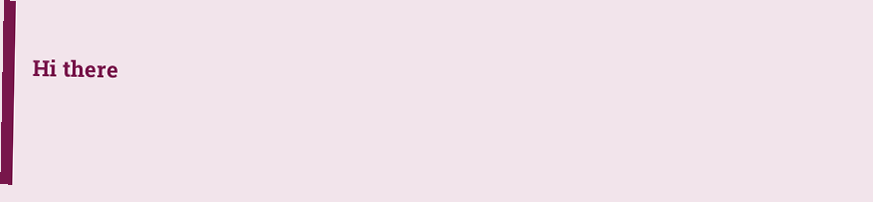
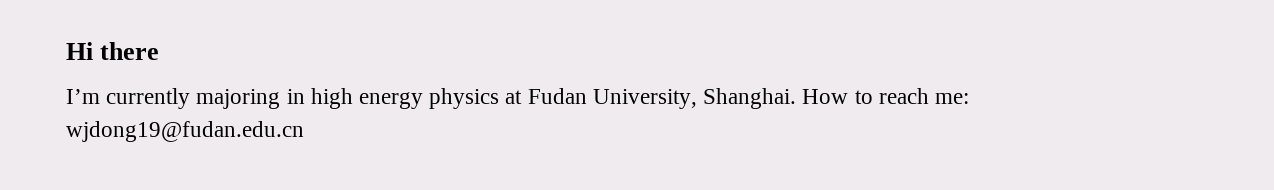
+ I’m currently majoring in high energy physics at Fudan University, Shanghai. How to reach me: wjdong19@fudan.edu.cn

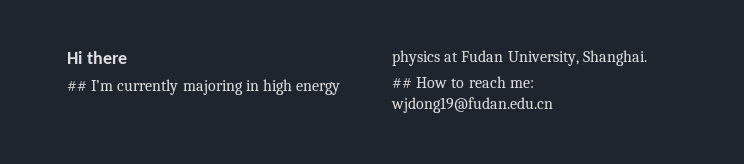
- I’m currently majoring in high energy physics at Fudan University, Shanghai. How to reach me: wjdong19@fudan.edu.cn
+ ## I’m currently majoring in high energy physics at Fudan University, Shanghai.
+ ## How to reach me: wjdong19@fudan.edu.cn

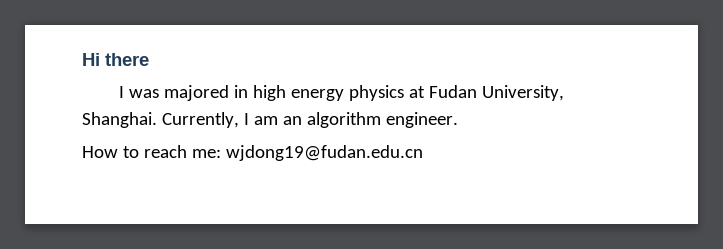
- ## I’m currently majoring in high energy physics at Fudan University, Shanghai.
- ## How to reach me: wjdong19@fudan.edu.cn
+ I was majored in high energy physics at Fudan University, Shanghai. Currently, I am an algorithm engineer.
+ How to reach me: wjdong19@fudan.edu.cn

